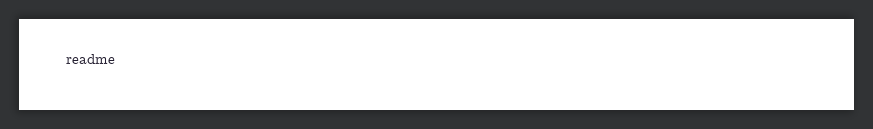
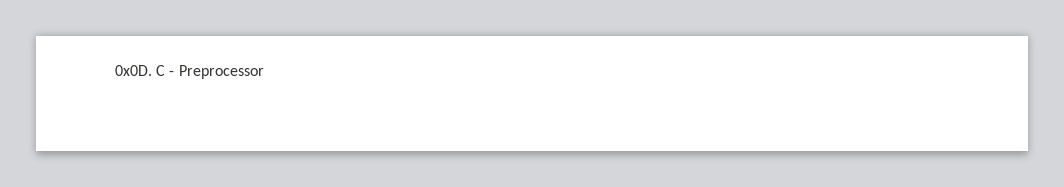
- readme
+ 0x0D. C - Preprocessor

